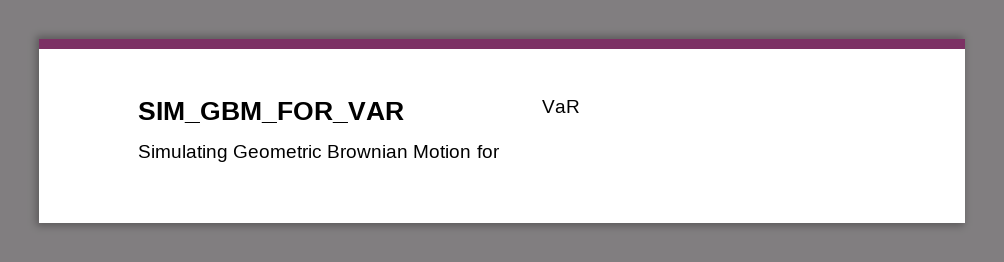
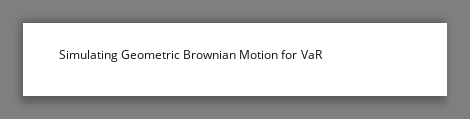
- SIM_GBM_FOR_VAR

